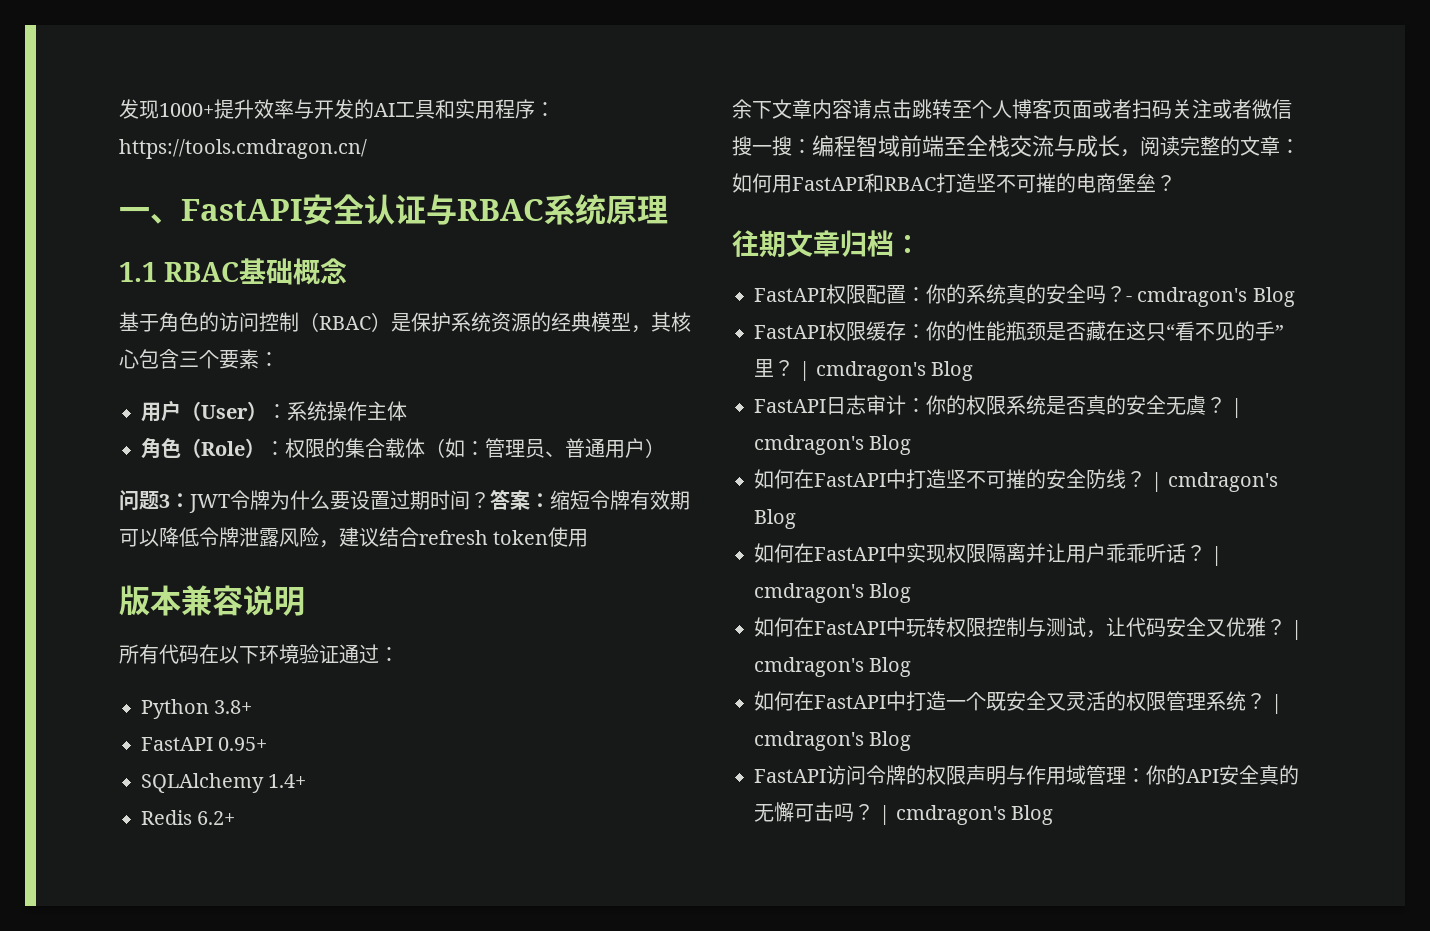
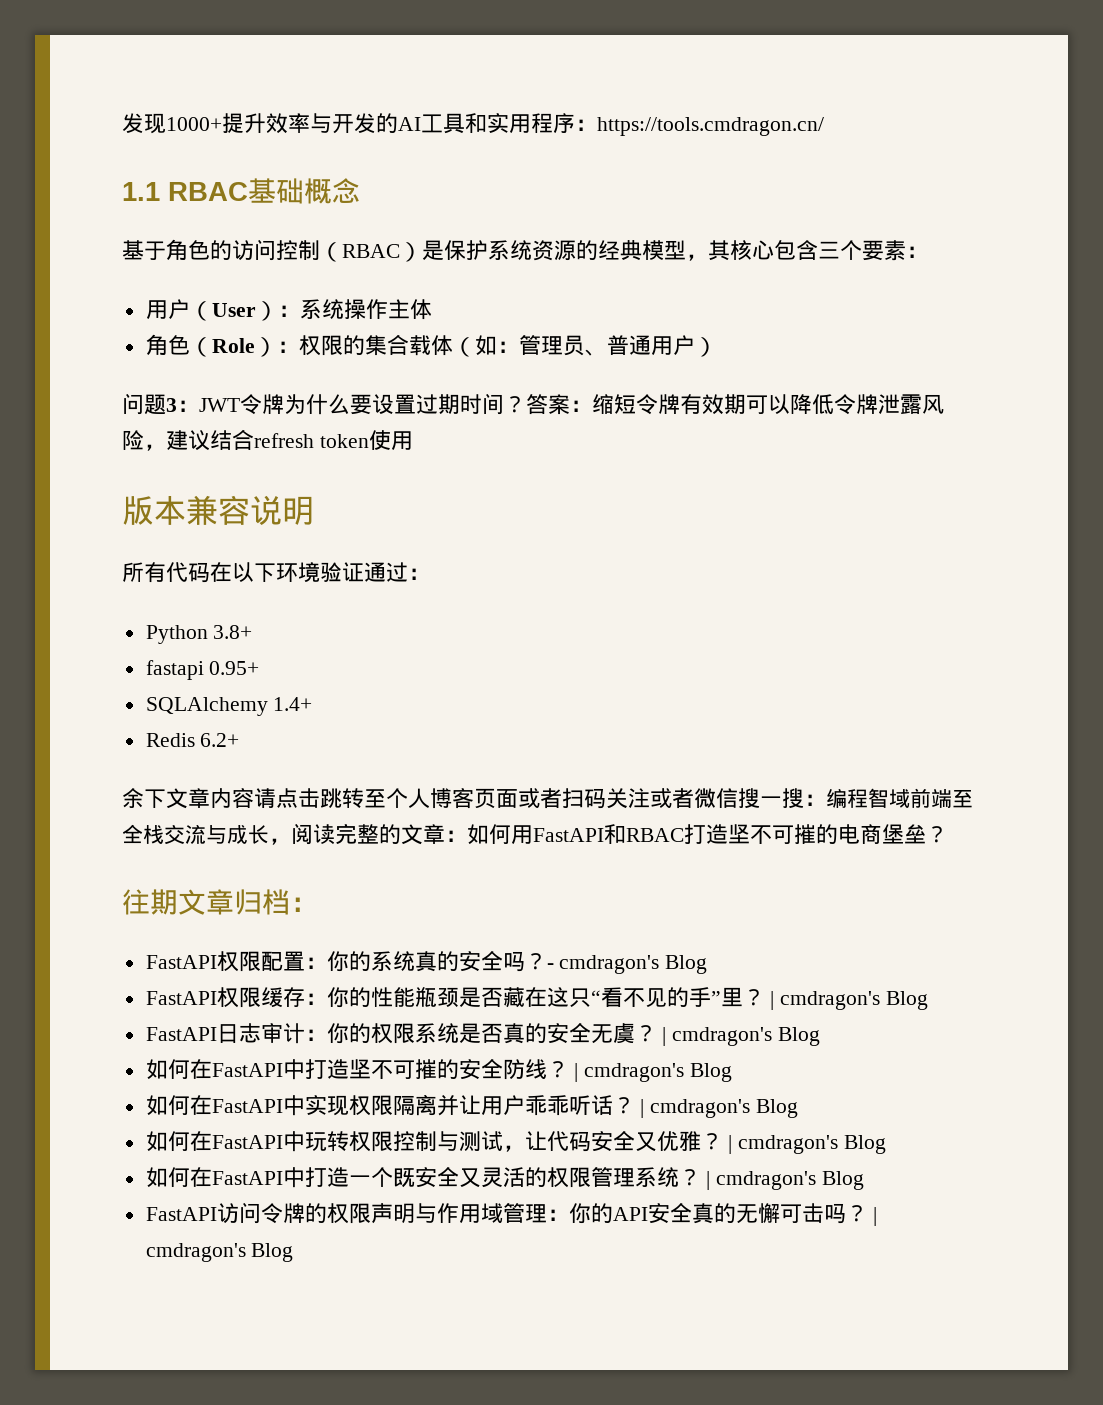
- 一、FastAPI安全认证与RBAC系统原理
- FastAPI 0.95+
+ fastapi 0.95+

